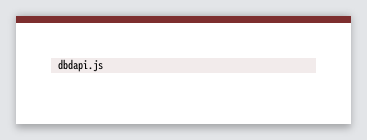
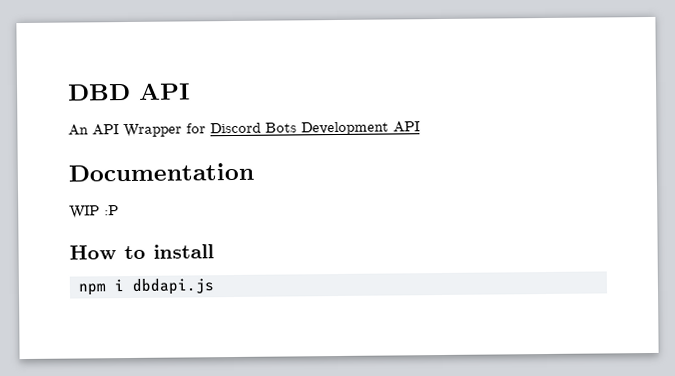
- dbdapi.js
+ DBD API
+ An API Wrapper for Discord Bots Development API
+ Documentation
+ WIP :P
+ How to install
+ npm i dbdapi.js

